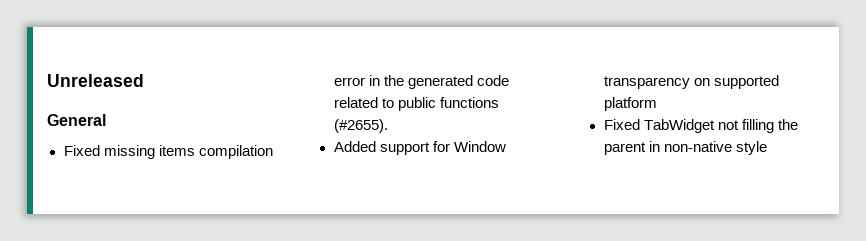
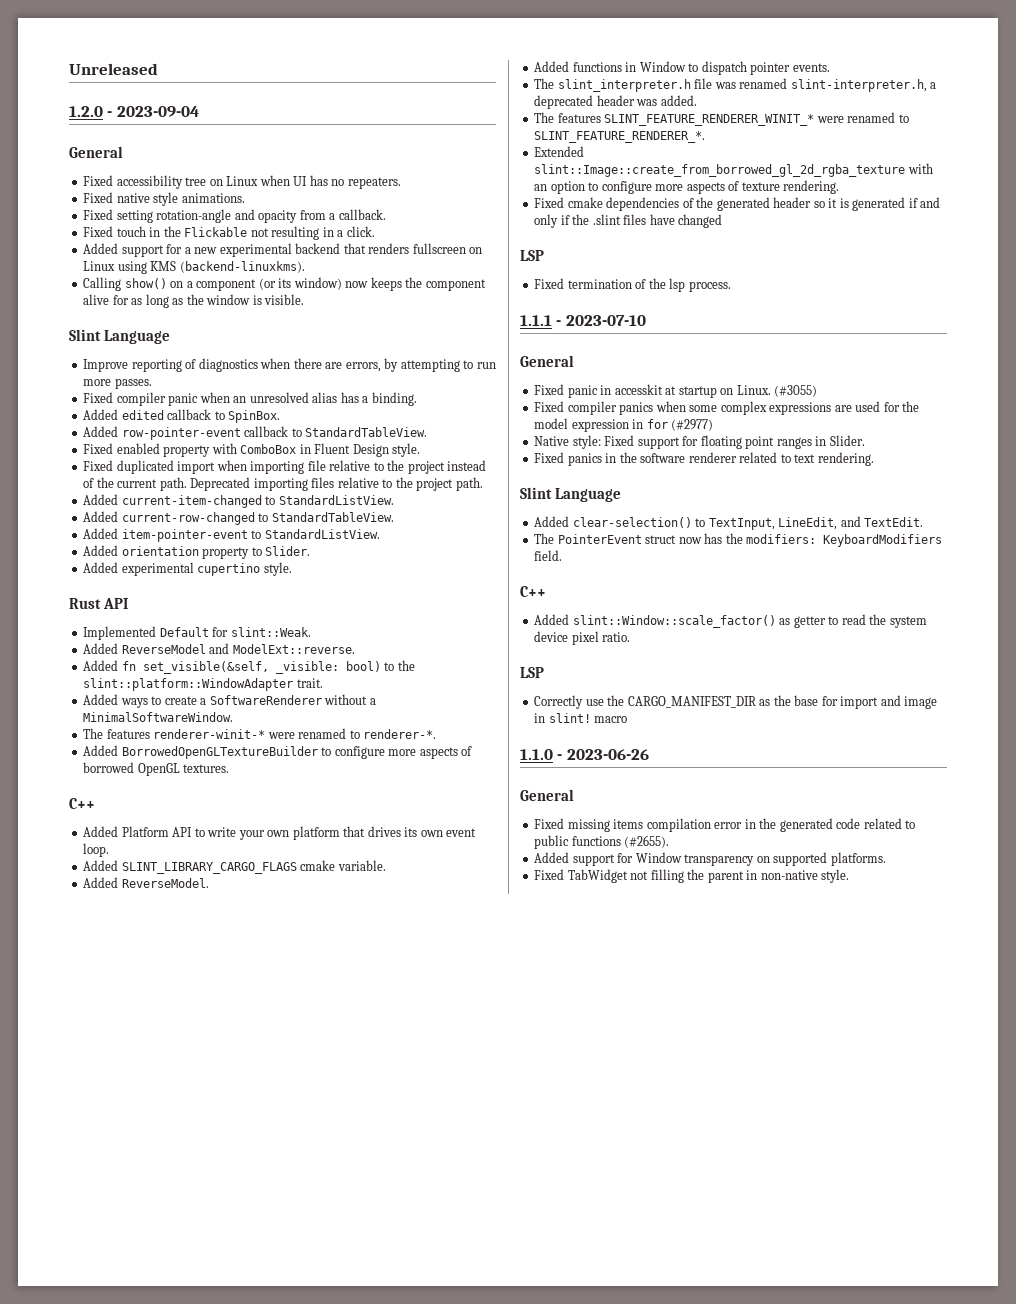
+ 1.2.0 - 2023-09-04
+ General
+ Fixed accessibility tree on Linux when UI has no repeaters.
+ Fixed native style animations.
+ Fixed setting rotation-angle and opacity from a callback.
+ Fixed touch in the Flickable not resulting in a click.
+ Added support for a new experimental backend that renders fullscreen on Linux using KMS (backend-linuxkms).
+ Calling show() on a component (or its window) now keeps the component alive for as long as the window is visible.
+ Slint Language
+ Improve reporting of diagnostics when there are errors, by attempting to run more passes.
+ Fixed compiler panic when an unresolved alias has a binding.
+ Added edited callback to SpinBox.
+ Added row-pointer-event callback to StandardTableView.
+ Fixed enabled property with ComboBox in Fluent Design style.
+ Fixed duplicated import when importing file relative to the project instead of the current path. Deprecated importing files relative to the project path.
+ Added current-item-changed to StandardListView.
+ Added current-row-changed to StandardTableView.
+ Added item-pointer-event to StandardListView.
+ Added orientation property to Slider.
+ Added experimental cupertino style.
+ Rust API
+ Implemented Default for slint::Weak.
+ Added ReverseModel and ModelExt::reverse.
+ Added fn set_visible(&self, _visible: bool) to the slint::platform::WindowAdapter trait.
+ Added ways to create a SoftwareRenderer without a MinimalSoftwareWindow.
+ The features renderer-winit-* were renamed to renderer-*.
+ Added BorrowedOpenGLTextureBuilder to configure more aspects of borrowed OpenGL textures.
+ C++
+ Added Platform API to write your own platform that drives its own event loop.
+ Added SLINT_LIBRARY_CARGO_FLAGS cmake variable.
+ Added ReverseModel.
+ Added functions in Window to dispatch pointer events.
+ The slint_interpreter.h file was renamed slint-interpreter.h, a deprecated header was added.
+ The features SLINT_FEATURE_RENDERER_WINIT_* were renamed to SLINT_FEATURE_RENDERER_*.
+ Extended slint::Image::create_from_borrowed_gl_2d_rgba_texture with an option to configure more aspects of texture rendering.
+ Fixed cmake dependencies of the generated header so it is generated if and only if the .slint files have changed
+ LSP
+ Fixed termination of the lsp process.
+ 1.1.1 - 2023-07-10
+ General
+ Fixed panic in accesskit at startup on Linux. (#3055)
+ Fixed compiler panics when some complex expressions are used for the model expression in for (#2977)
+ Native style: Fixed support for floating point ranges in Slider.
+ Fixed panics in the software renderer related to text rendering.
+ Slint Language
+ Added clear-selection() to TextInput, LineEdit, and TextEdit.
+ The PointerEvent struct now has the modifiers: KeyboardModifiers field.
+ C++
+ Added slint::Window::scale_factor() as getter to read the system device pixel ratio.
+ LSP
+ Correctly use the CARGO_MANIFEST_DIR as the base for import and image in slint! macro
+ 1.1.0 - 2023-06-26
- Added support for Window transparency on supported platform
+ Added support for Window transparency on supported platforms.
- Fixed TabWidget not filling the parent in non-native style
+ Fixed TabWidget not filling the parent in non-native style.

